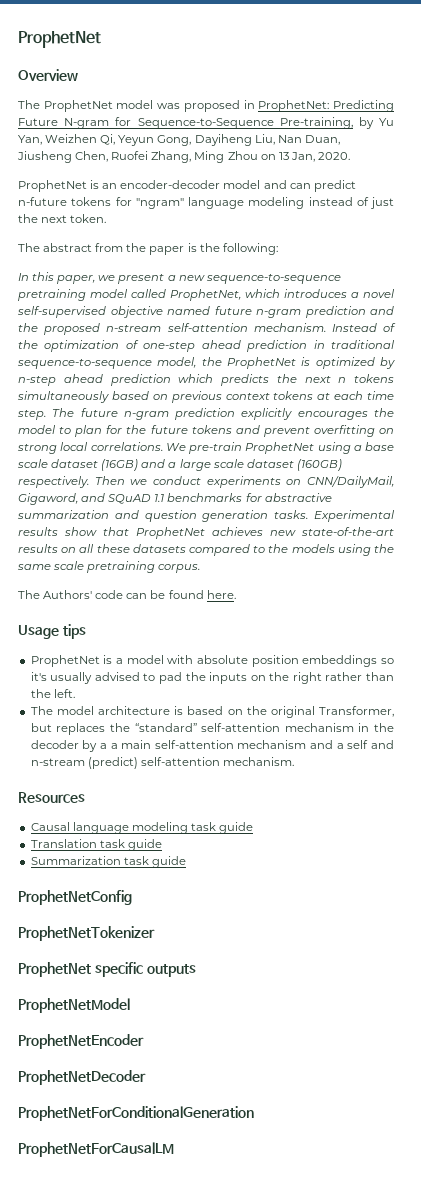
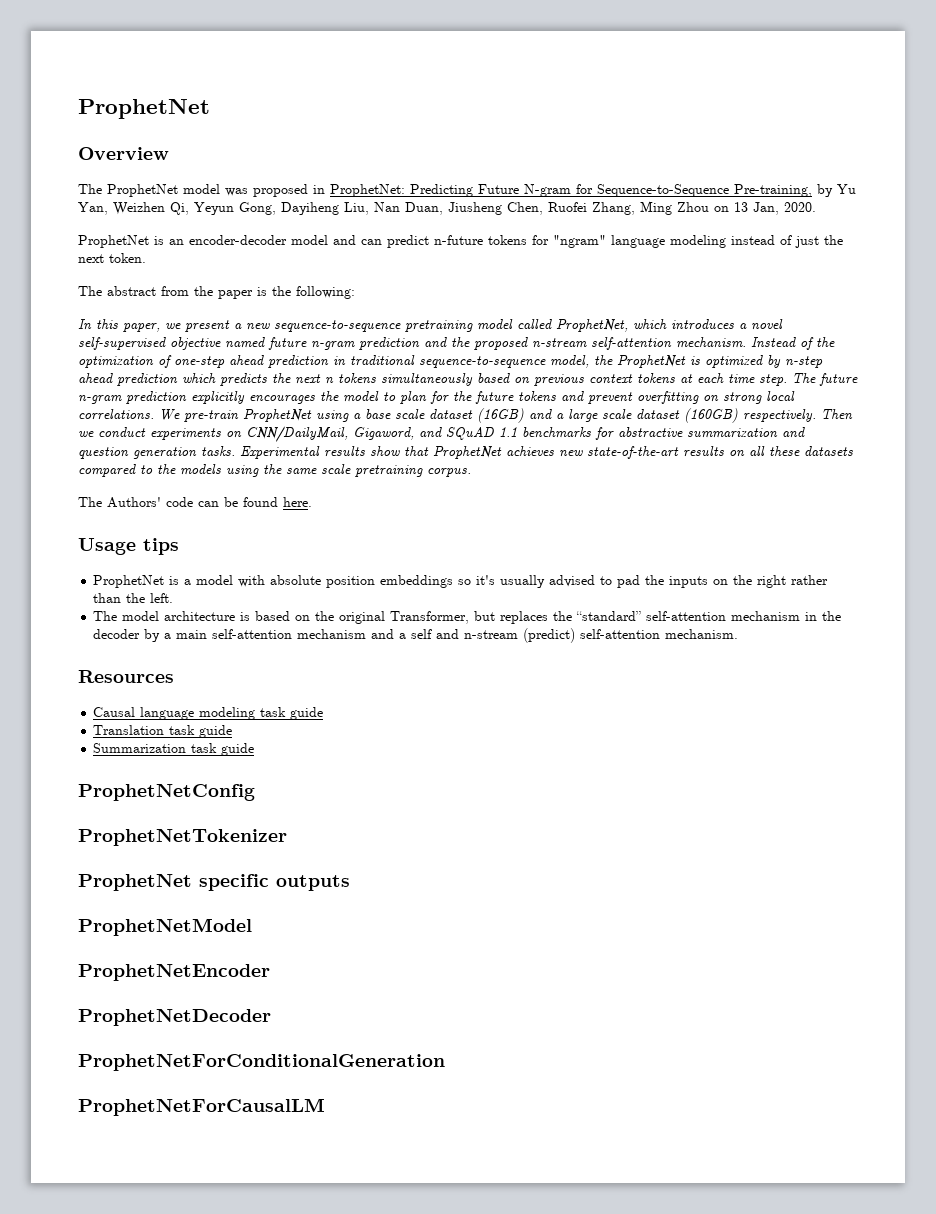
- The model architecture is based on the original Transformer, but replaces the “standard” self-attention mechanism in the decoder by a a main self-attention mechanism and a self and n-stream (predict) self-attention mechanism.
+ The model architecture is based on the original Transformer, but replaces the “standard” self-attention mechanism in the decoder by a main self-attention mechanism and a self and n-stream (predict) self-attention mechanism.

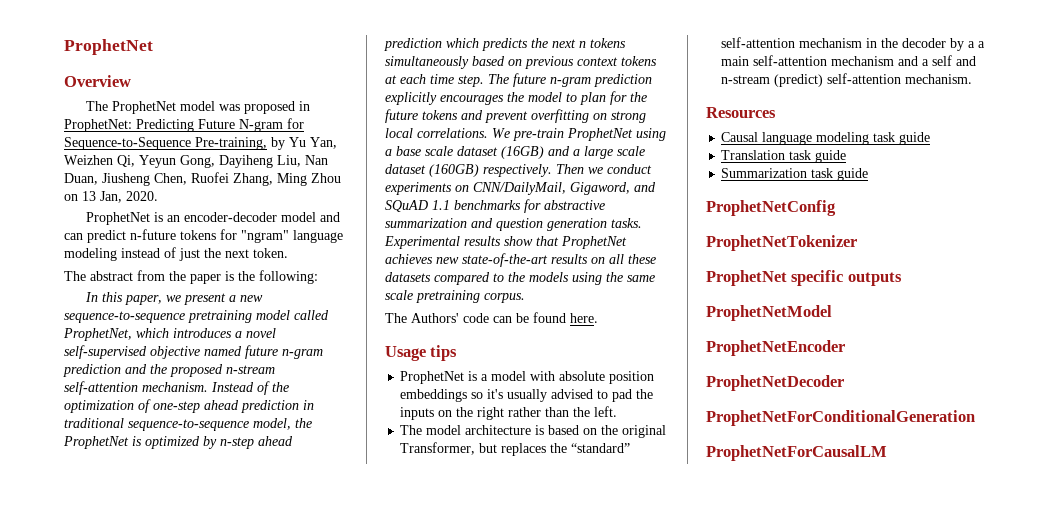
- The model architecture is based on the original Transformer, but replaces the “standard” self-attention mechanism in the decoder by a main self-attention mechanism and a self and n-stream (predict) self-attention mechanism.
+ The model architecture is based on the original Transformer, but replaces the “standard” self-attention mechanism in the decoder by a a main self-attention mechanism and a self and n-stream (predict) self-attention mechanism.

